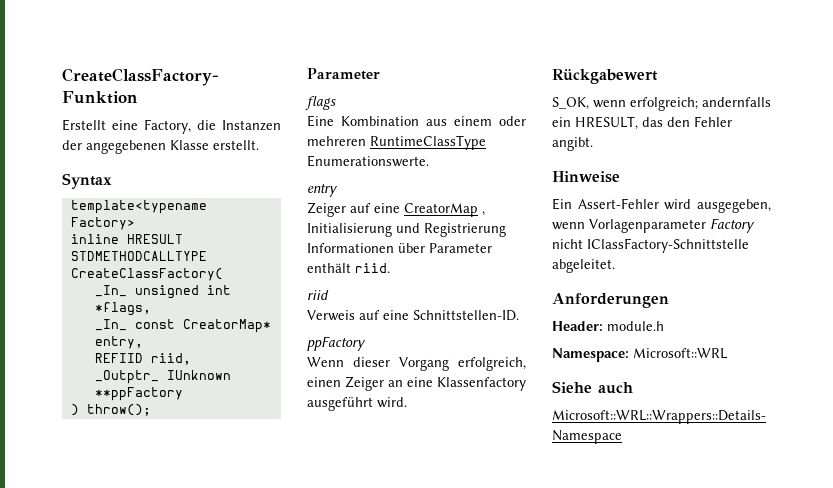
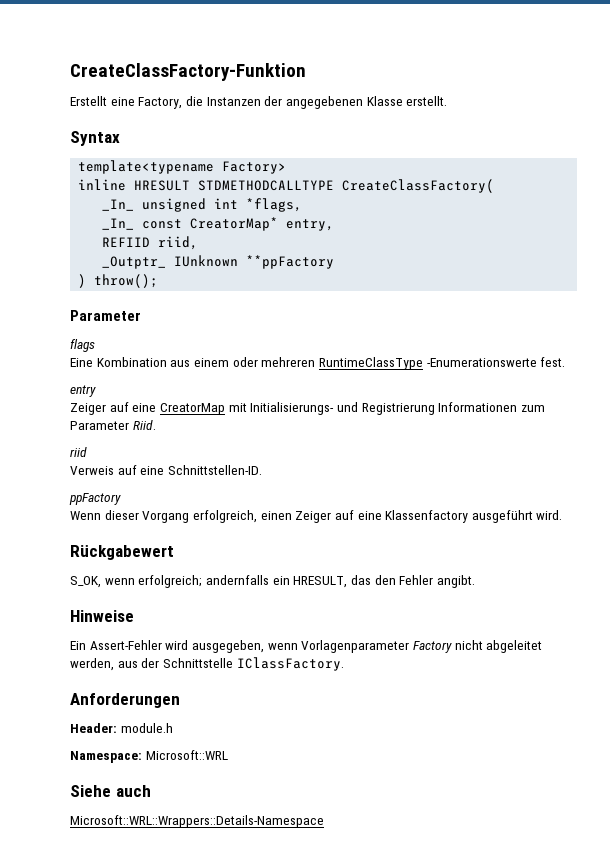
- Eine Kombination aus einem oder mehreren RuntimeClassType Enumerationswerte.
+ Eine Kombination aus einem oder mehreren RuntimeClassType -Enumerationswerte fest.
- Zeiger auf eine CreatorMap , Initialisierung und Registrierung Informationen über Parameter enthält riid.
+ Zeiger auf eine CreatorMap mit Initialisierungs- und Registrierung Informationen zum Parameter Riid.
- Wenn dieser Vorgang erfolgreich, einen Zeiger an eine Klassenfactory ausgeführt wird.
+ Wenn dieser Vorgang erfolgreich, einen Zeiger auf eine Klassenfactory ausgeführt wird.
- Ein Assert-Fehler wird ausgegeben, wenn Vorlagenparameter Factory nicht IClassFactory-Schnittstelle abgeleitet.
+ Ein Assert-Fehler wird ausgegeben, wenn Vorlagenparameter Factory nicht abgeleitet werden, aus der Schnittstelle IClassFactory.

